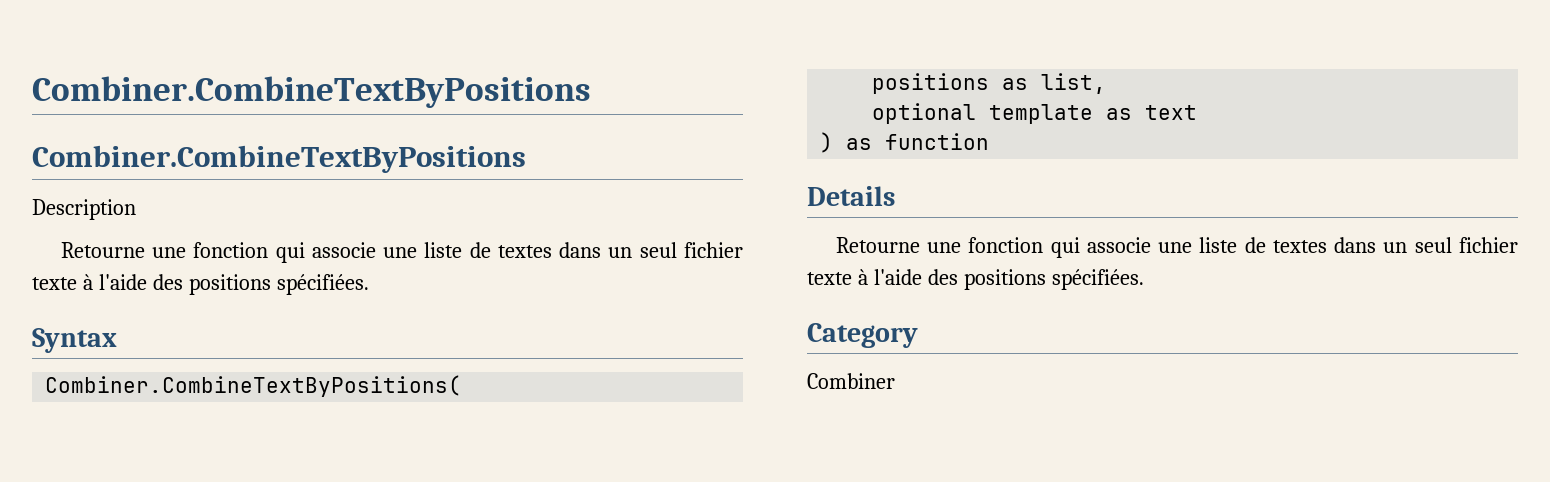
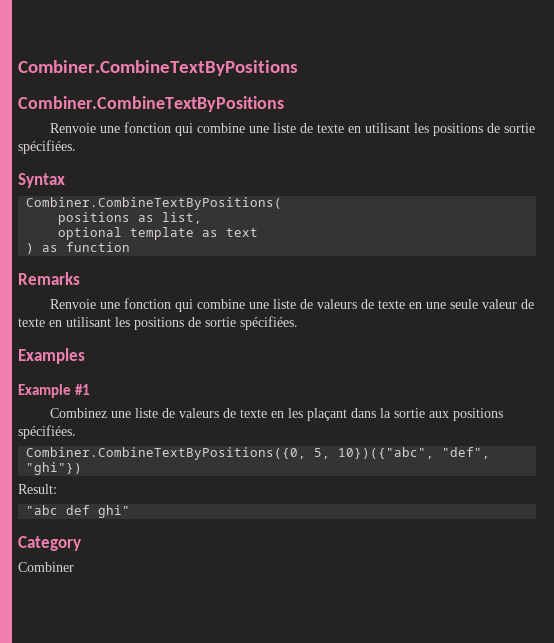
- Description
- Retourne une fonction qui associe une liste de textes dans un seul fichier texte à l'aide des positions spécifiées.
+ Renvoie une fonction qui combine une liste de texte en utilisant les positions de sortie spécifiées.
- Details
- Retourne une fonction qui associe une liste de textes dans un seul fichier texte à l'aide des positions spécifiées.
+ Remarks
+ Renvoie une fonction qui combine une liste de valeurs de texte en une seule valeur de texte en utilisant les positions de sortie spécifiées.
+ Examples
+ Example #1
+ Combinez une liste de valeurs de texte en les plaçant dans la sortie aux positions spécifiées.
+ Combiner.CombineTextByPositions({0, 5, 10})({"abc", "def", "ghi"})
+ Result:
+ "abc def ghi"

